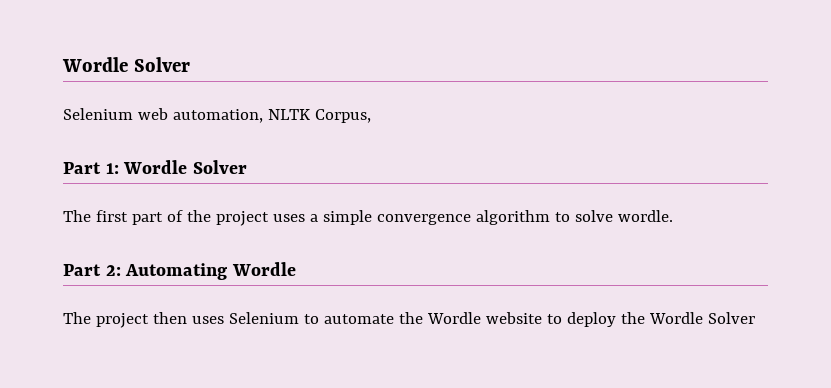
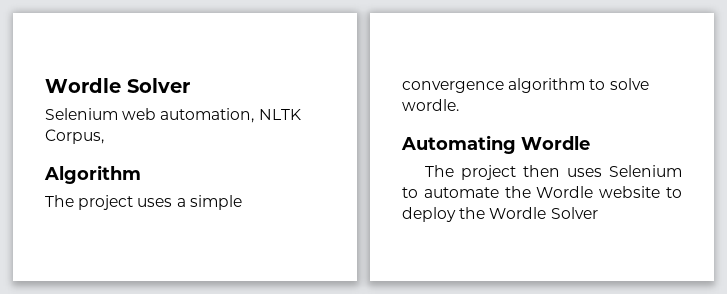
- Part 1: Wordle Solver
- The first part of the project uses a simple convergence algorithm to solve wordle.
+ Algorithm
+ The project uses a simple convergence algorithm to solve wordle.
- Part 2: Automating Wordle
+ Automating Wordle

